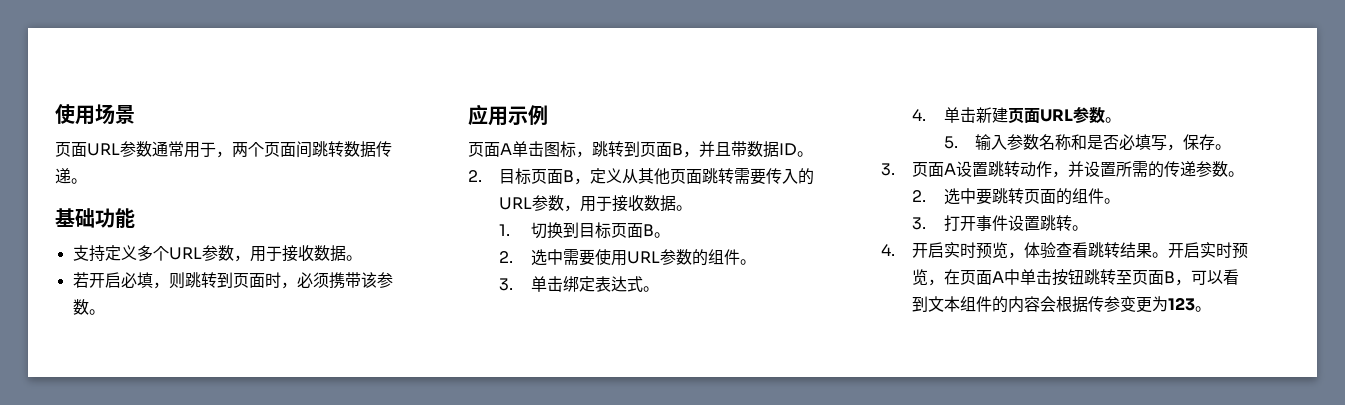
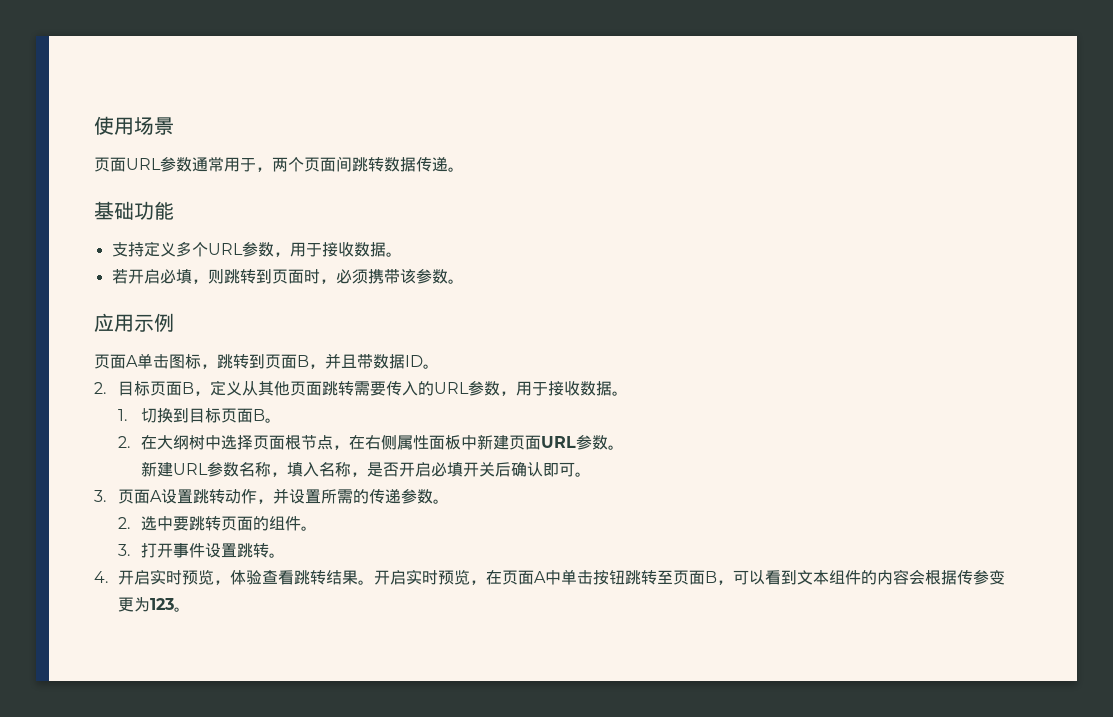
- 2.选中需要使用URL参数的组件。
- 3.单击绑定表达式。
- 4.单击新建页面URL参数。
+ 2.在大纲树中选择页面根节点，在右侧属性面板中新建页面URL参数。
- 5.输入参数名称和是否必填写，保存。
+ 新建URL参数名称，填入名称，是否开启必填开关后确认即可。

